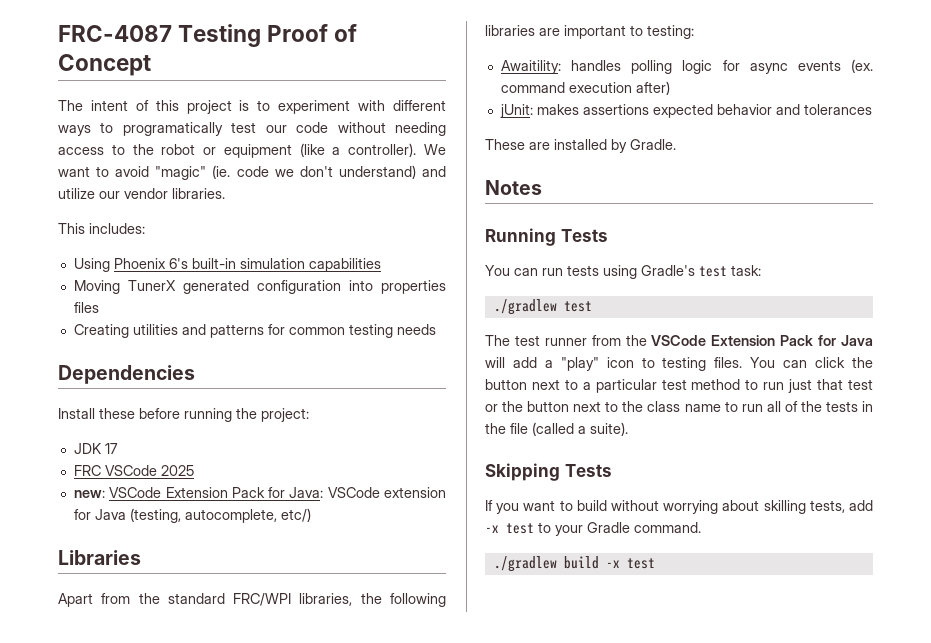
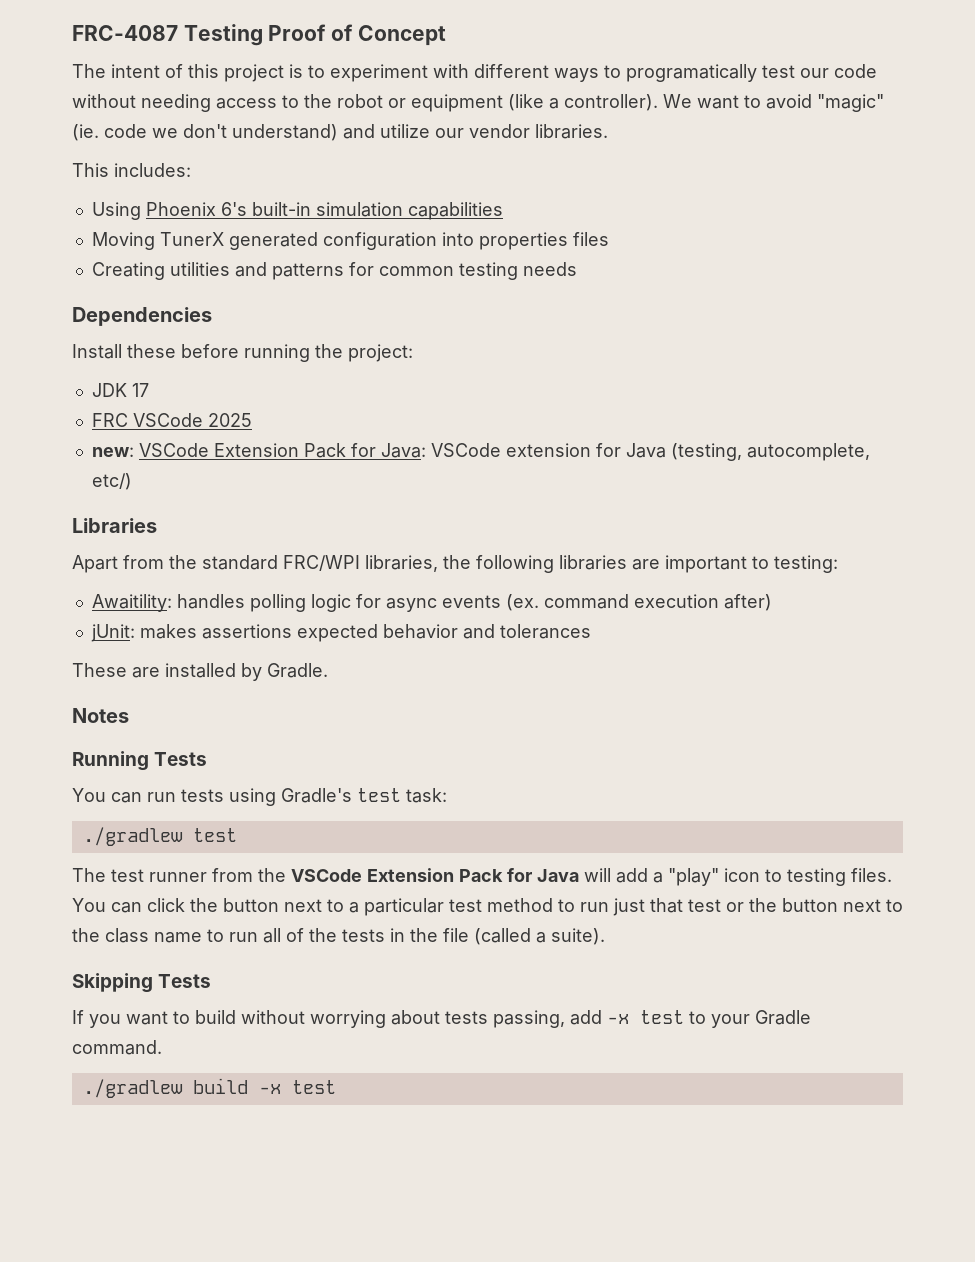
- If you want to build without worrying about skilling tests, add -x test to your Gradle command.
+ If you want to build without worrying about tests passing, add -x test to your Gradle command.

